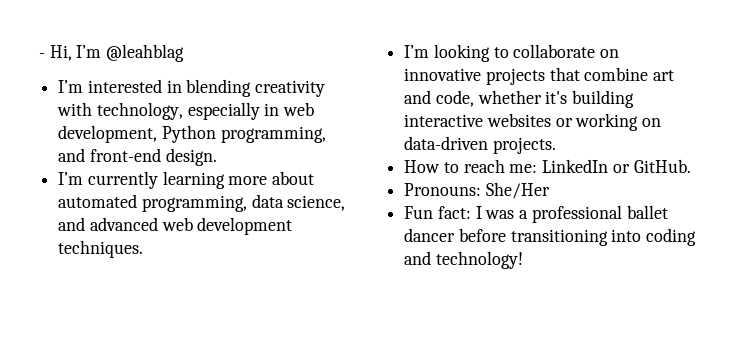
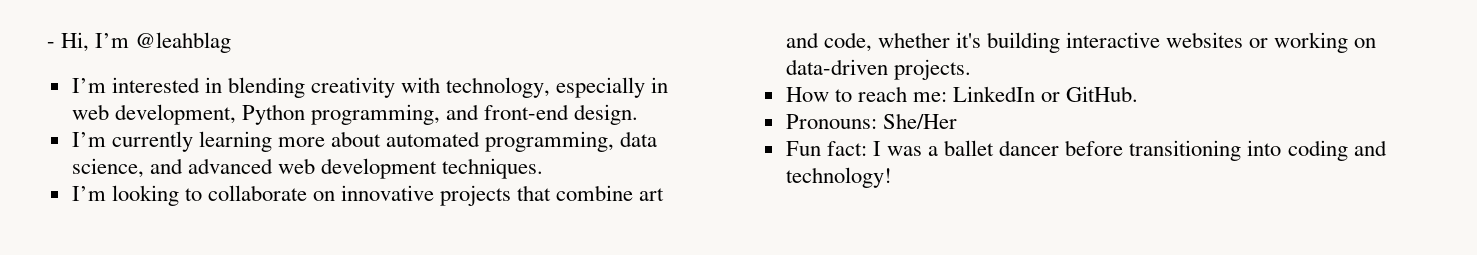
- Fun fact: I was a professional ballet dancer before transitioning into coding and technology!
+ Fun fact: I was a ballet dancer before transitioning into coding and technology!

